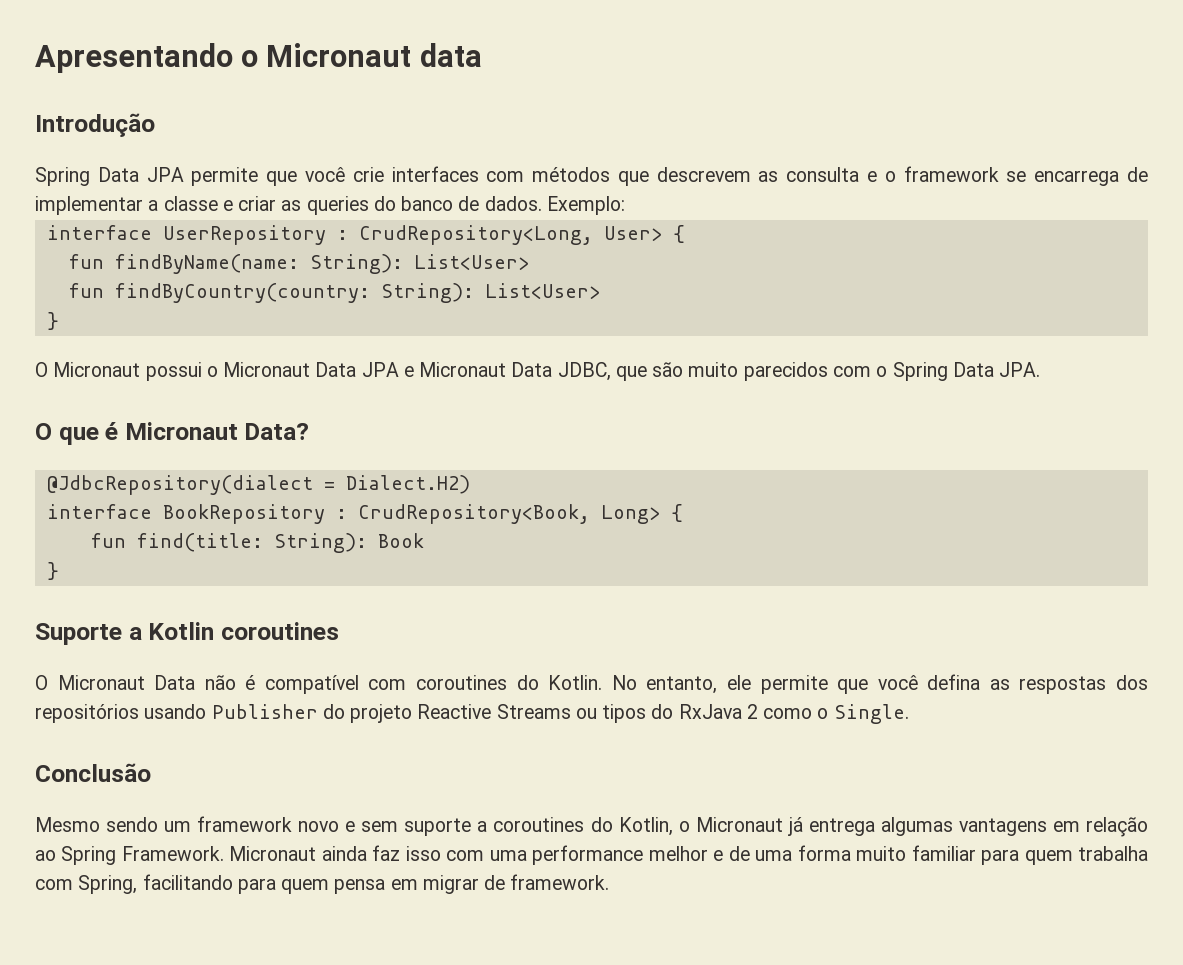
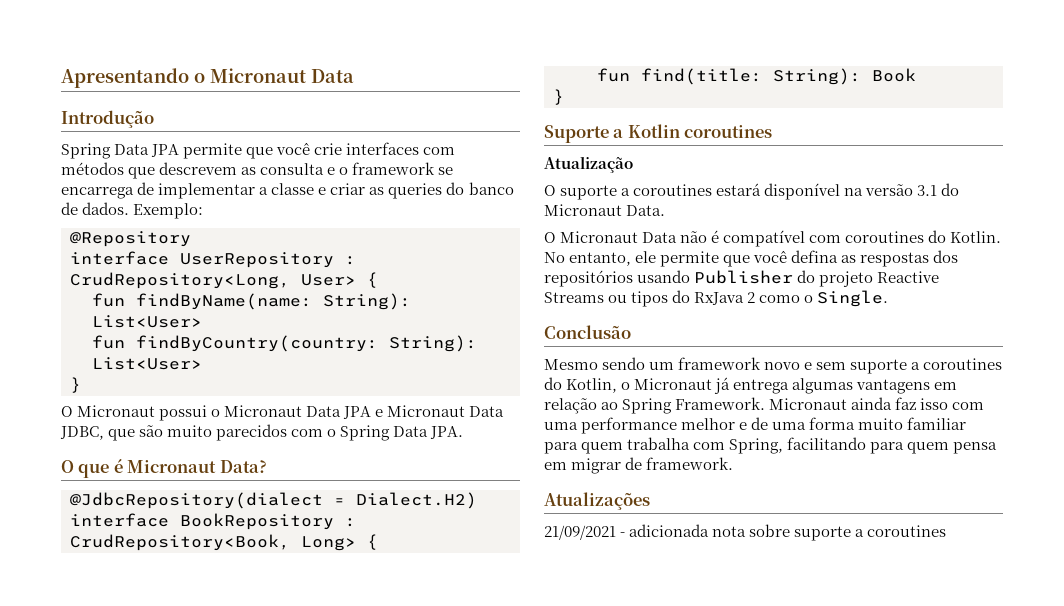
- Apresentando o Micronaut data
+ Apresentando o Micronaut Data
+ @Repository
+ Atualização
+ O suporte a coroutines estará disponível na versão 3.1 do Micronaut Data.
+ Atualizações
+ 21/09/2021 - adicionada nota sobre suporte a coroutines

